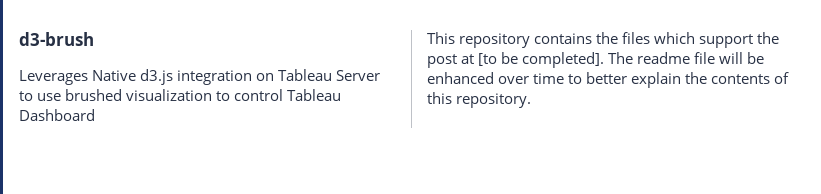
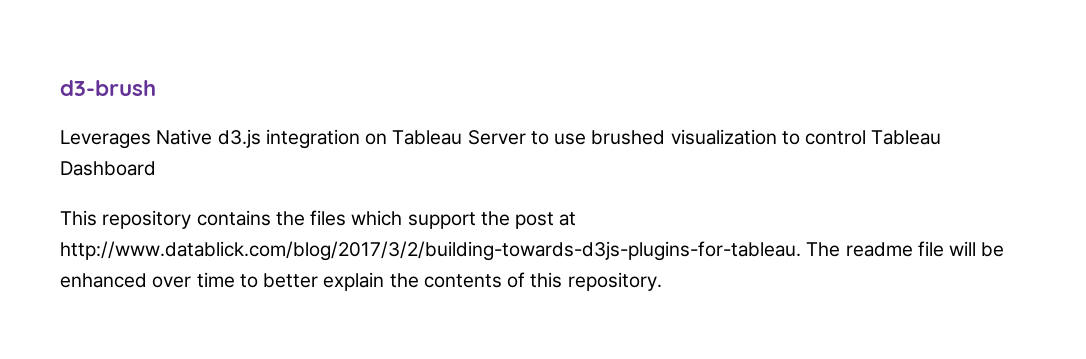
- This repository contains the files which support the post at [to be completed]. The readme file will be enhanced over time to better explain the contents of this repository.
+ This repository contains the files which support the post at http://www.datablick.com/blog/2017/3/2/building-towards-d3js-plugins-for-tableau. The readme file will be enhanced over time to better explain the contents of this repository.

